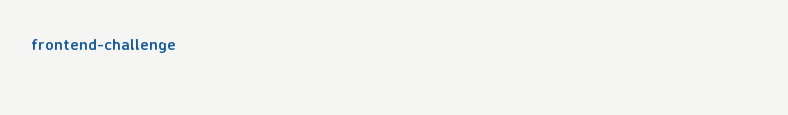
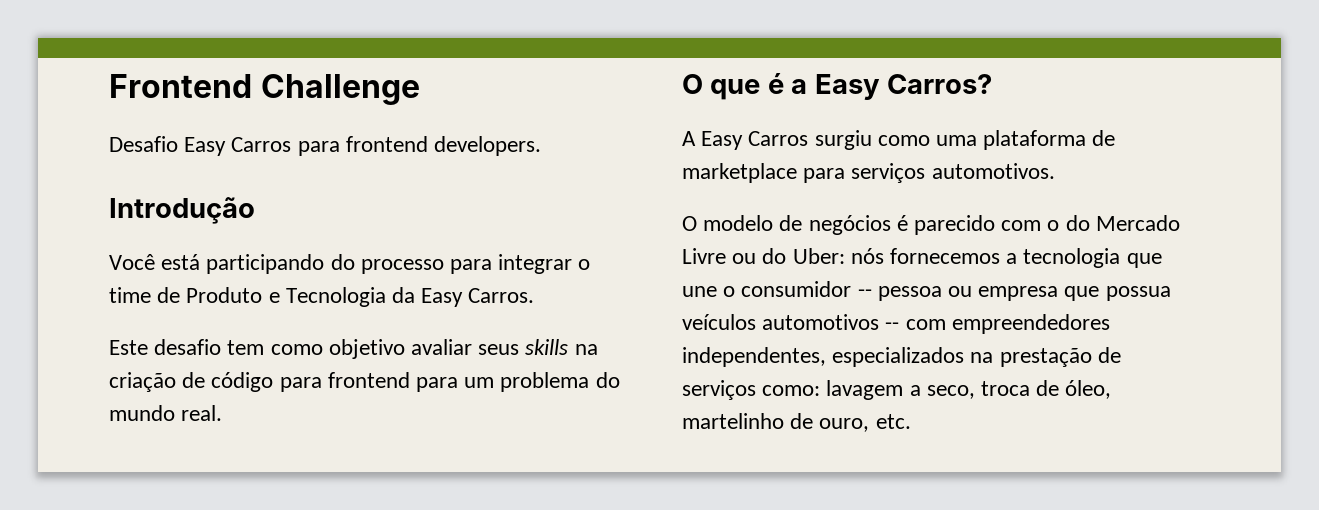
- frontend-challenge
+ Frontend Challenge
+ Desafio Easy Carros para frontend developers.
+ Introdução
+ Você está participando do processo para integrar o time de Produto e Tecnologia da Easy Carros.
+ Este desafio tem como objetivo avaliar seus skills na criação de código para frontend para um problema do mundo real.
+ O que é a Easy Carros?
+ A Easy Carros surgiu como uma plataforma de marketplace para serviços automotivos.
+ O modelo de negócios é parecido com o do Mercado Livre ou do Uber: nós fornecemos a tecnologia que une o consumidor -- pessoa ou empresa que possua veículos automotivos -- com empreendedores independentes, especializados na prestação de serviços como: lavagem a seco, troca de óleo, martelinho de ouro, etc.

